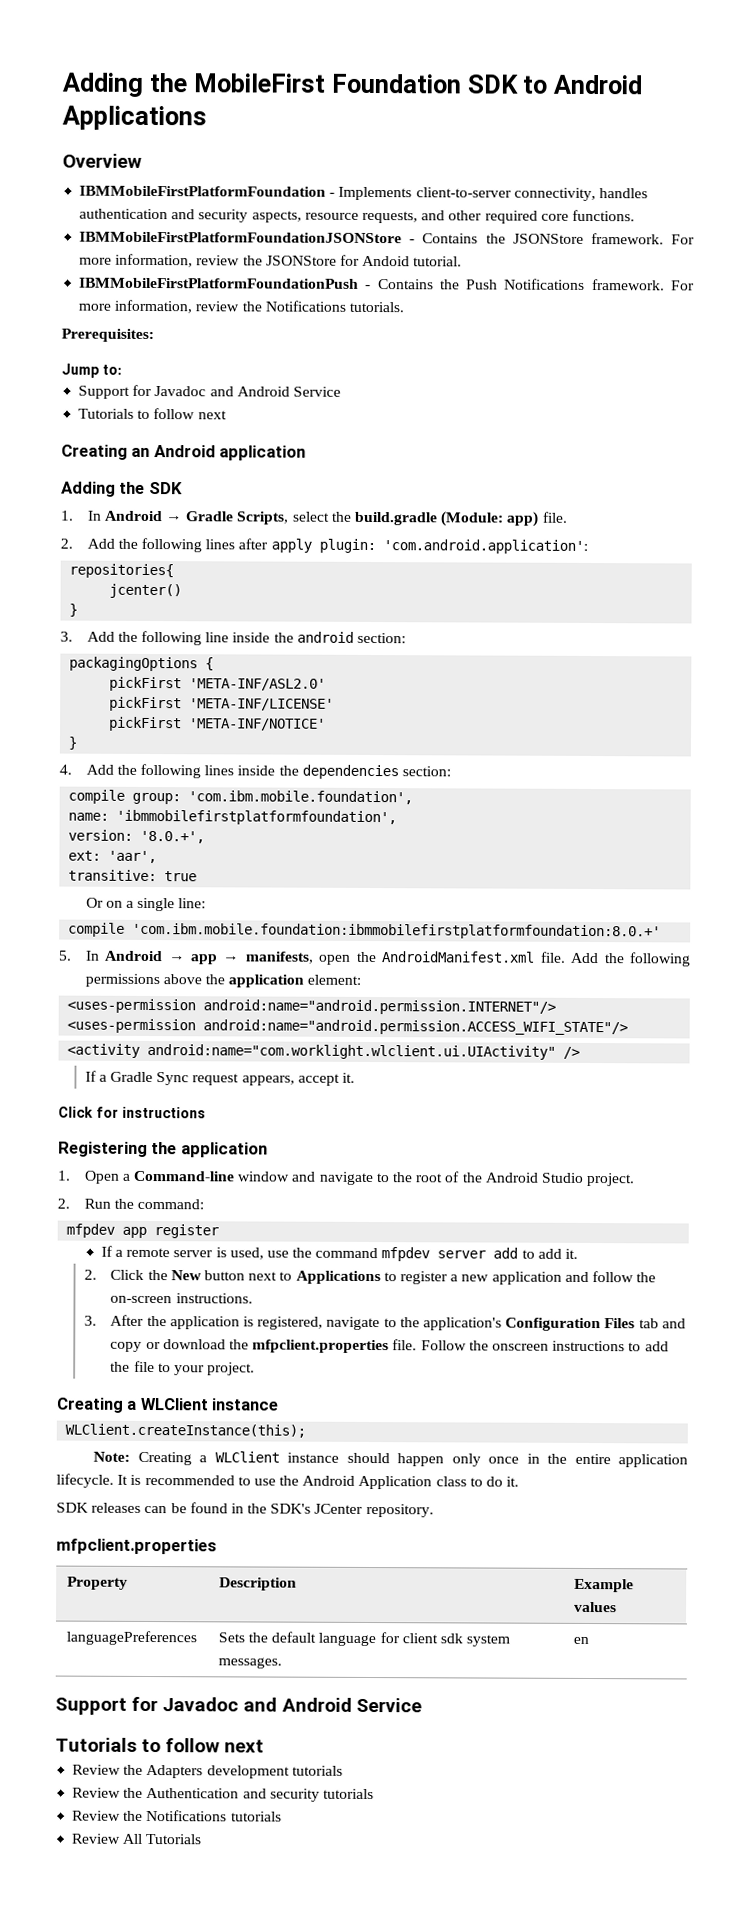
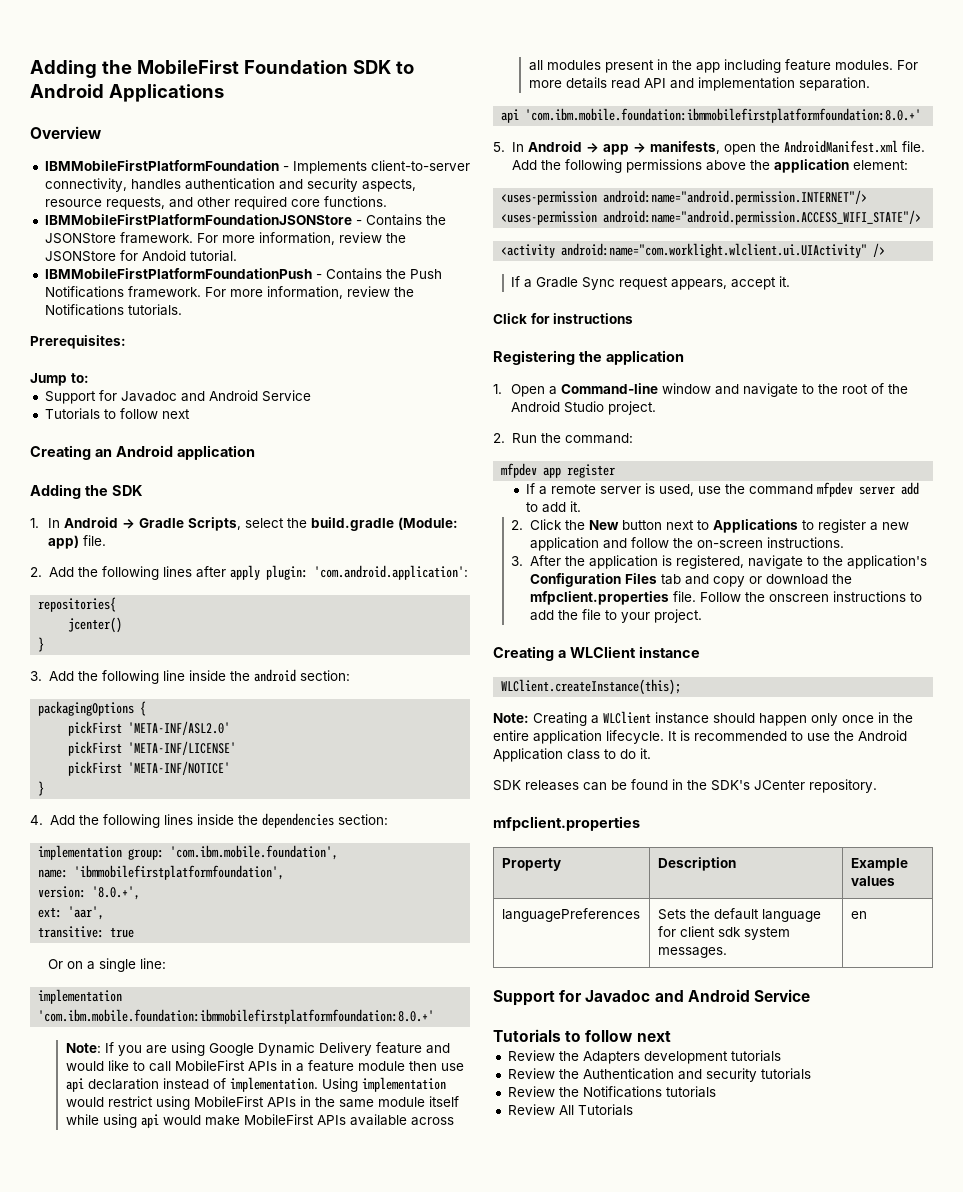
- compile group: 'com.ibm.mobile.foundation',
+ implementation group: 'com.ibm.mobile.foundation',
- compile 'com.ibm.mobile.foundation:ibmmobilefirstplatformfoundation:8.0.+'
+ implementation 'com.ibm.mobile.foundation:ibmmobilefirstplatformfoundation:8.0.+'
+ Note: If you are using Google Dynamic Delivery feature and would like to call MobileFirst APIs in a feature module then use api declaration instead of implementation. Using implementation would restrict using MobileFirst APIs in the same module itself while using api would make MobileFirst APIs available across all modules present in the app including feature modules. For more details read API and implementation separation.
+ api 'com.ibm.mobile.foundation:ibmmobilefirstplatformfoundation:8.0.+'

